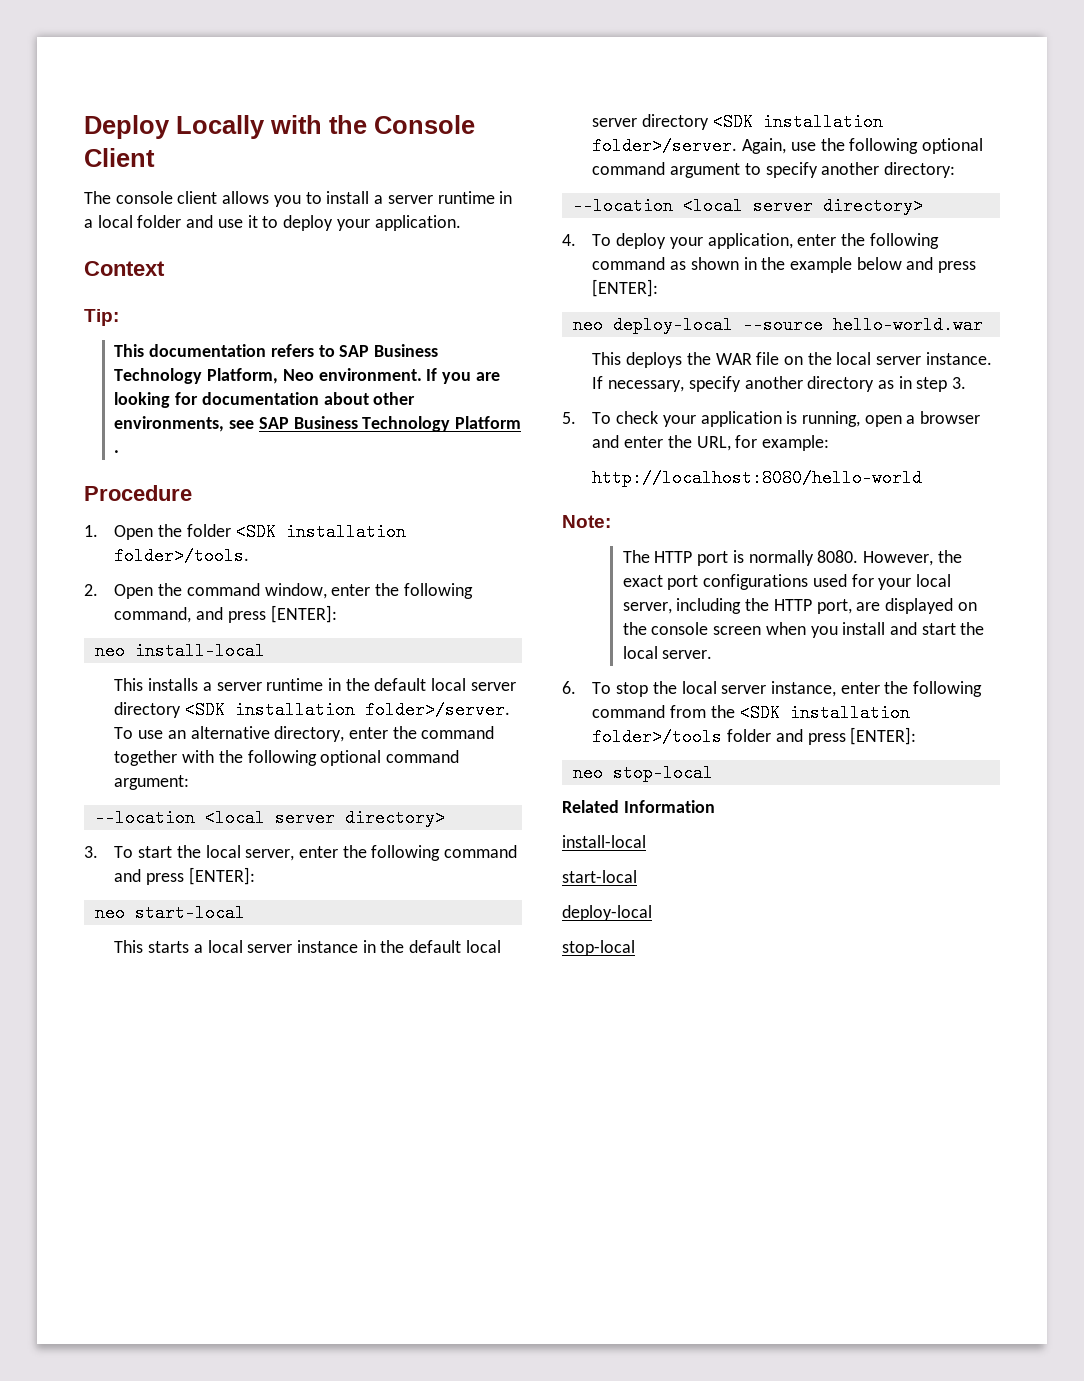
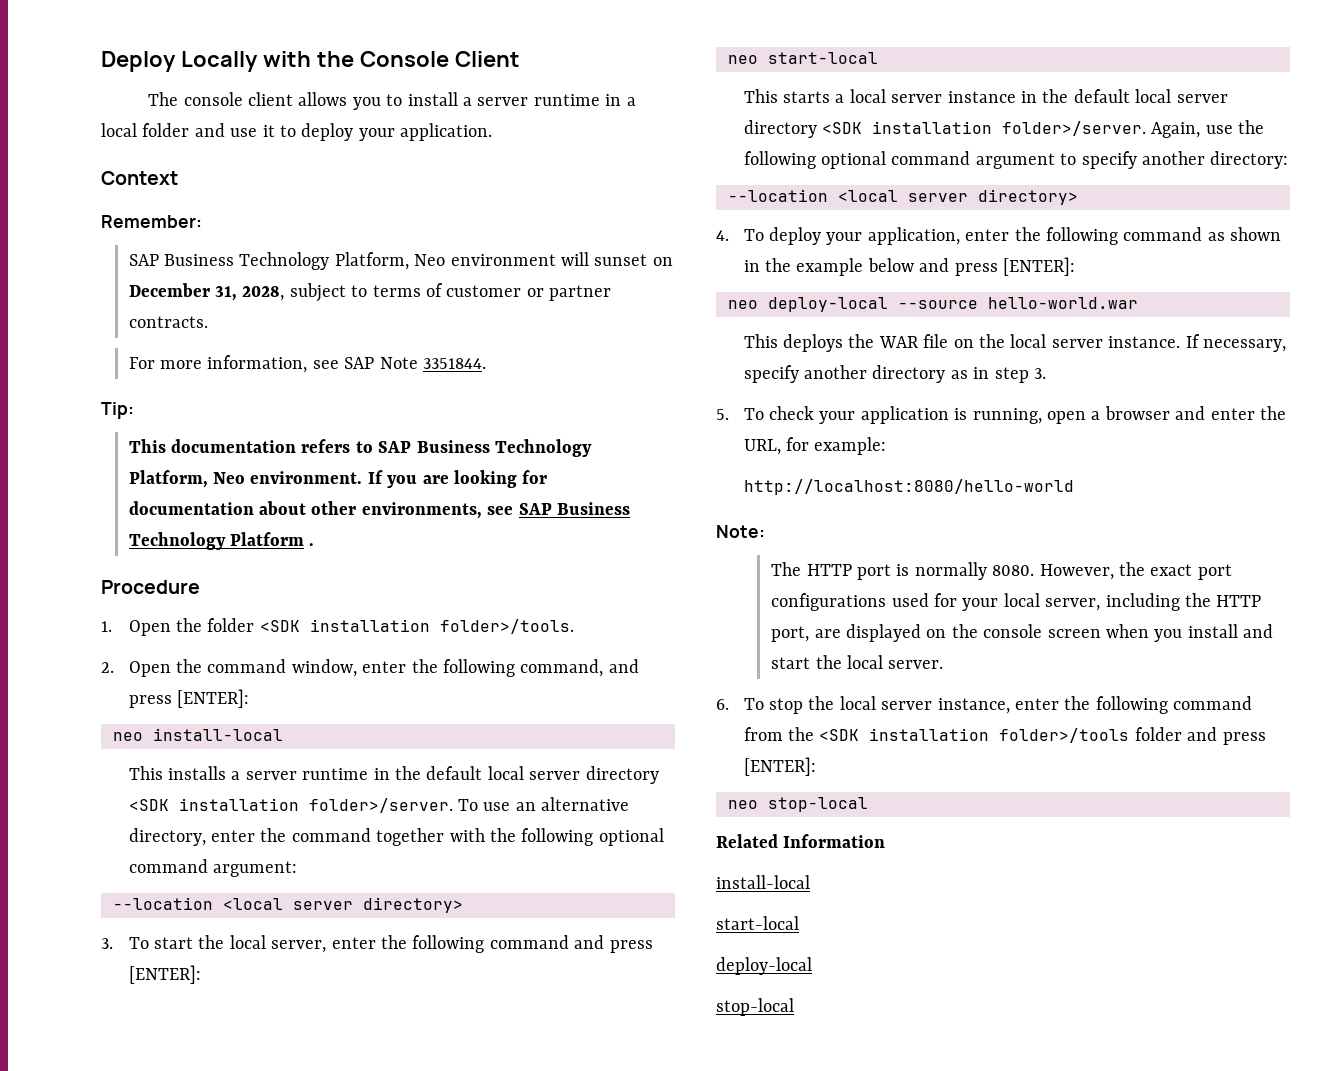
+ Remember:
+ SAP Business Technology Platform, Neo environment will sunset on December 31, 2028, subject to terms of customer or partner contracts.
+ For more information, see SAP Note 3351844.

